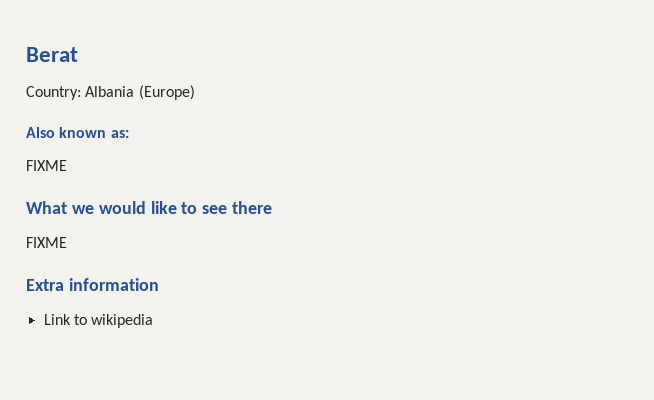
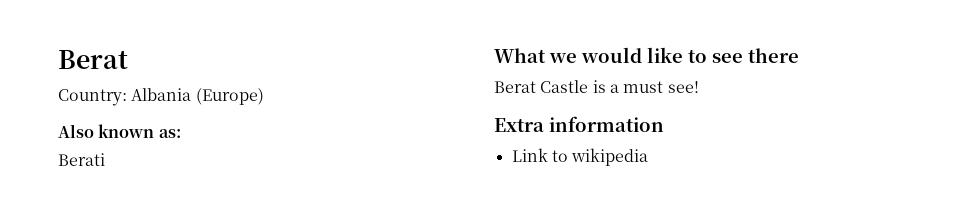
  Also known as:
- FIXME
+ Berati
  What we would like to see there
- FIXME
+ Berat Castle is a must see!

